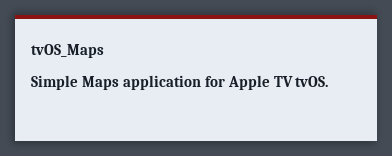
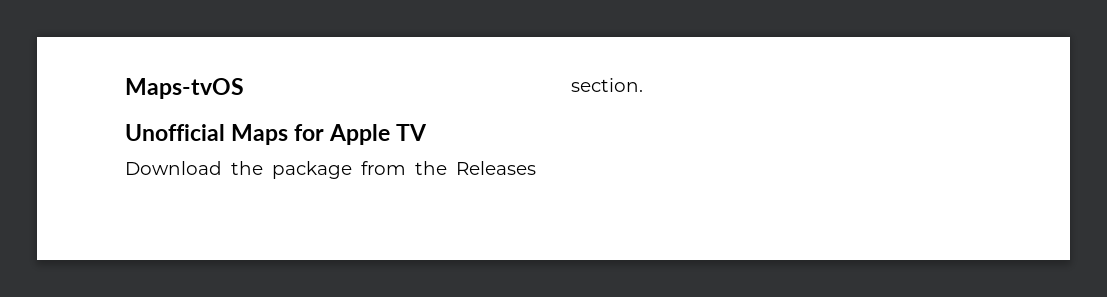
- tvOS_Maps
- Simple Maps application for Apple TV tvOS.
+ Maps-tvOS
+ Unofficial Maps for Apple TV
+ Download the package from the Releases section.

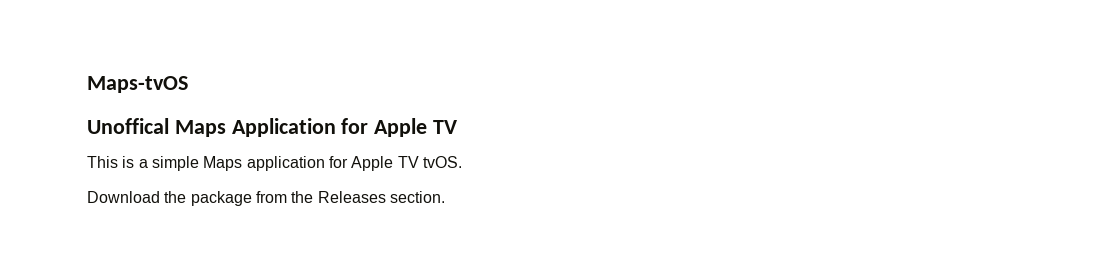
- Unofficial Maps for Apple TV
+ Unoffical Maps Application for Apple TV
+ This is a simple Maps application for Apple TV tvOS.

